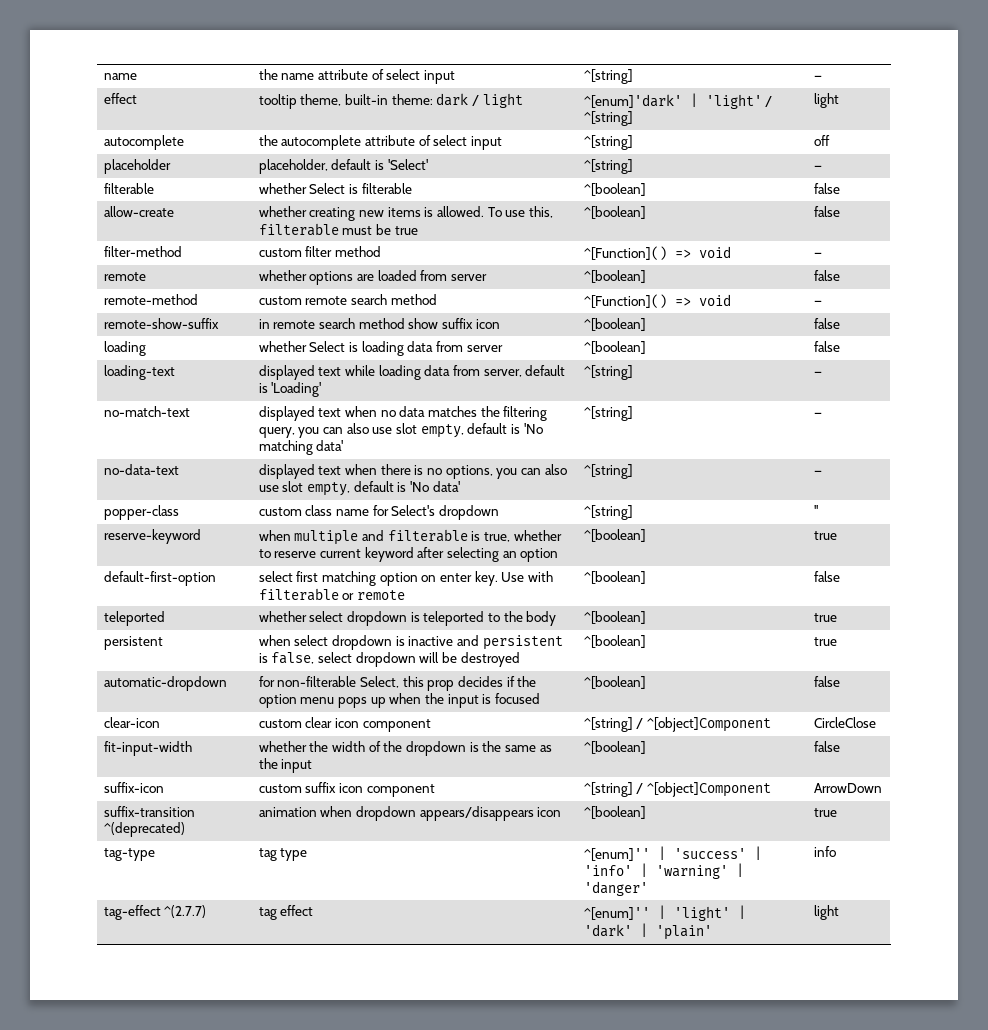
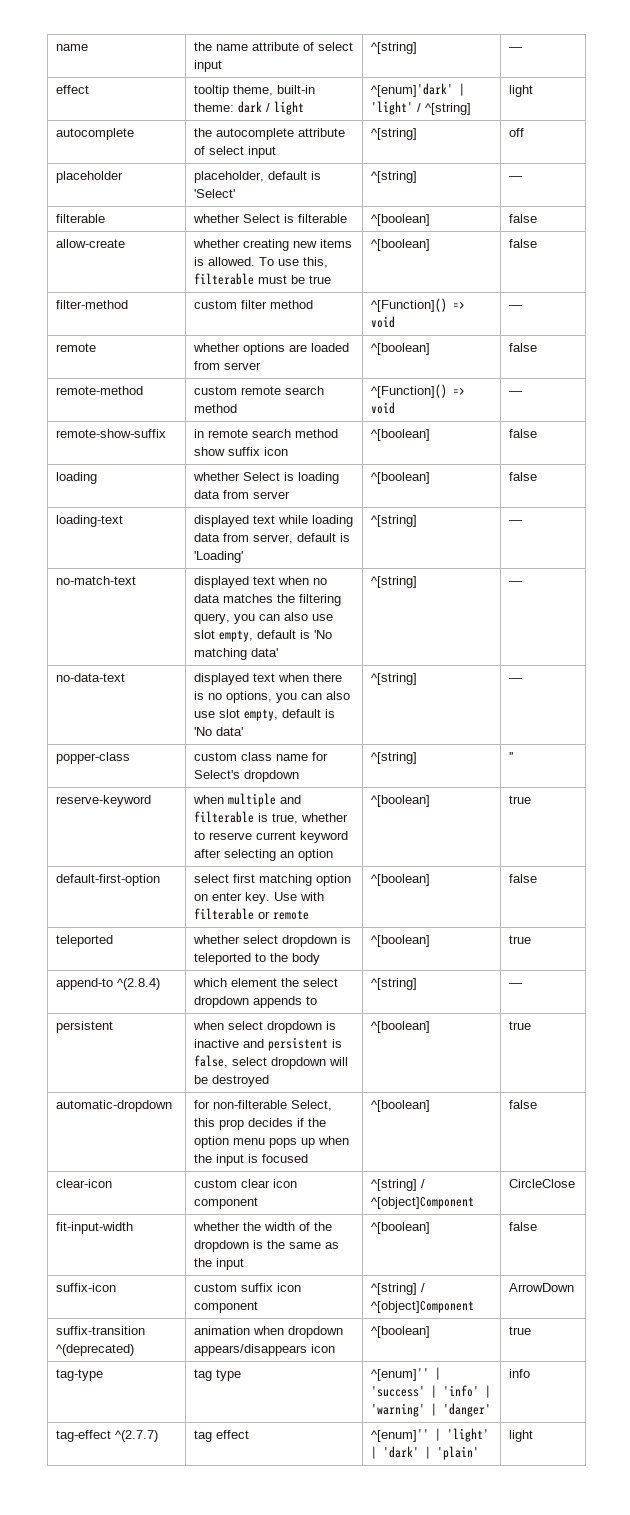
+ append-to ^(2.8.4) | which element the select dropdown appends to | ^[string] | —

